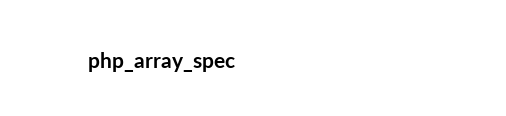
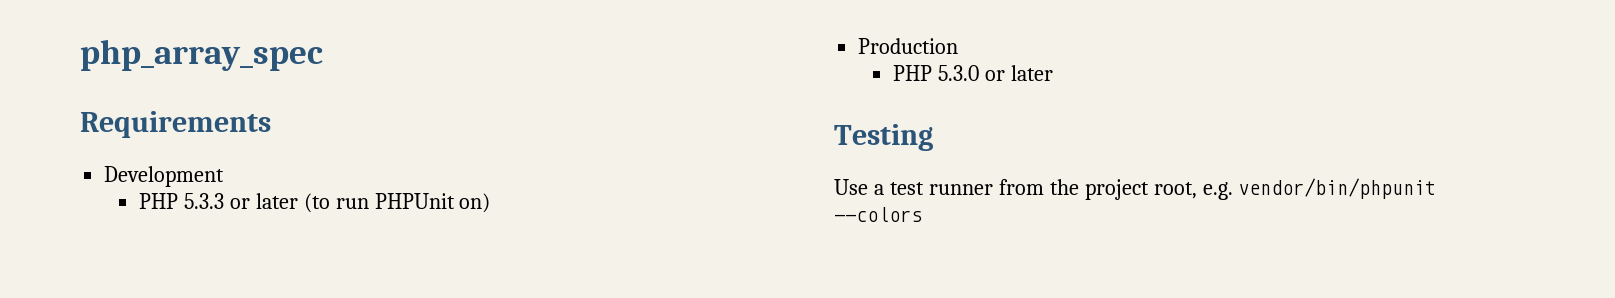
+ Requirements
+ Development
+ PHP 5.3.3 or later (to run PHPUnit on)
+ Production
+ PHP 5.3.0 or later
+ Testing
+ Use a test runner from the project root, e.g. vendor/bin/phpunit --colors

